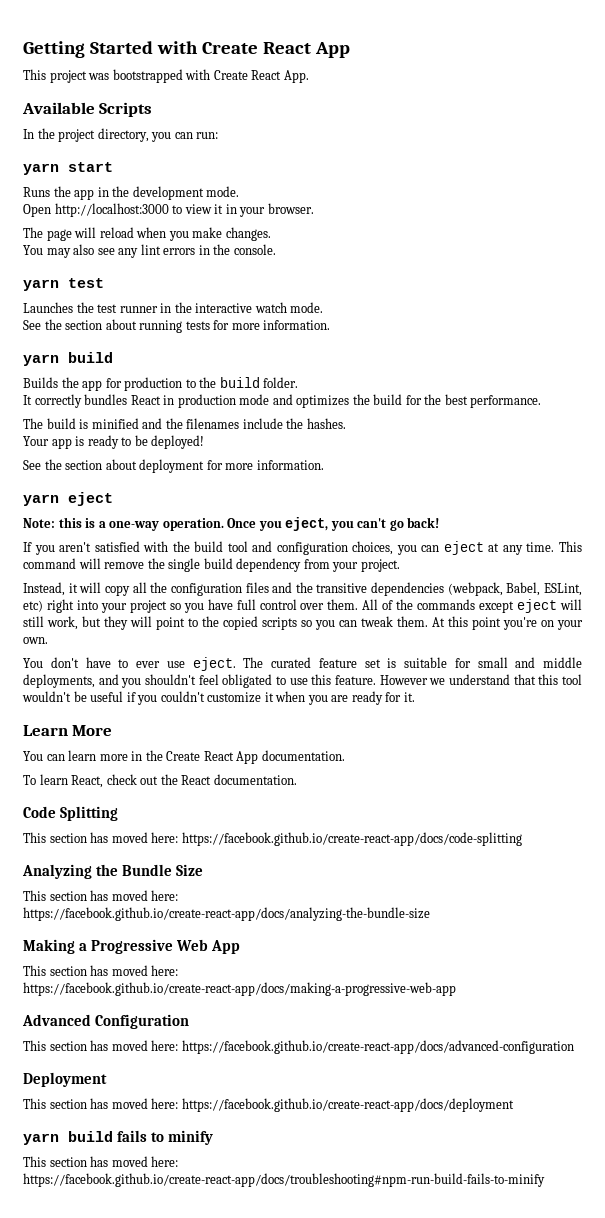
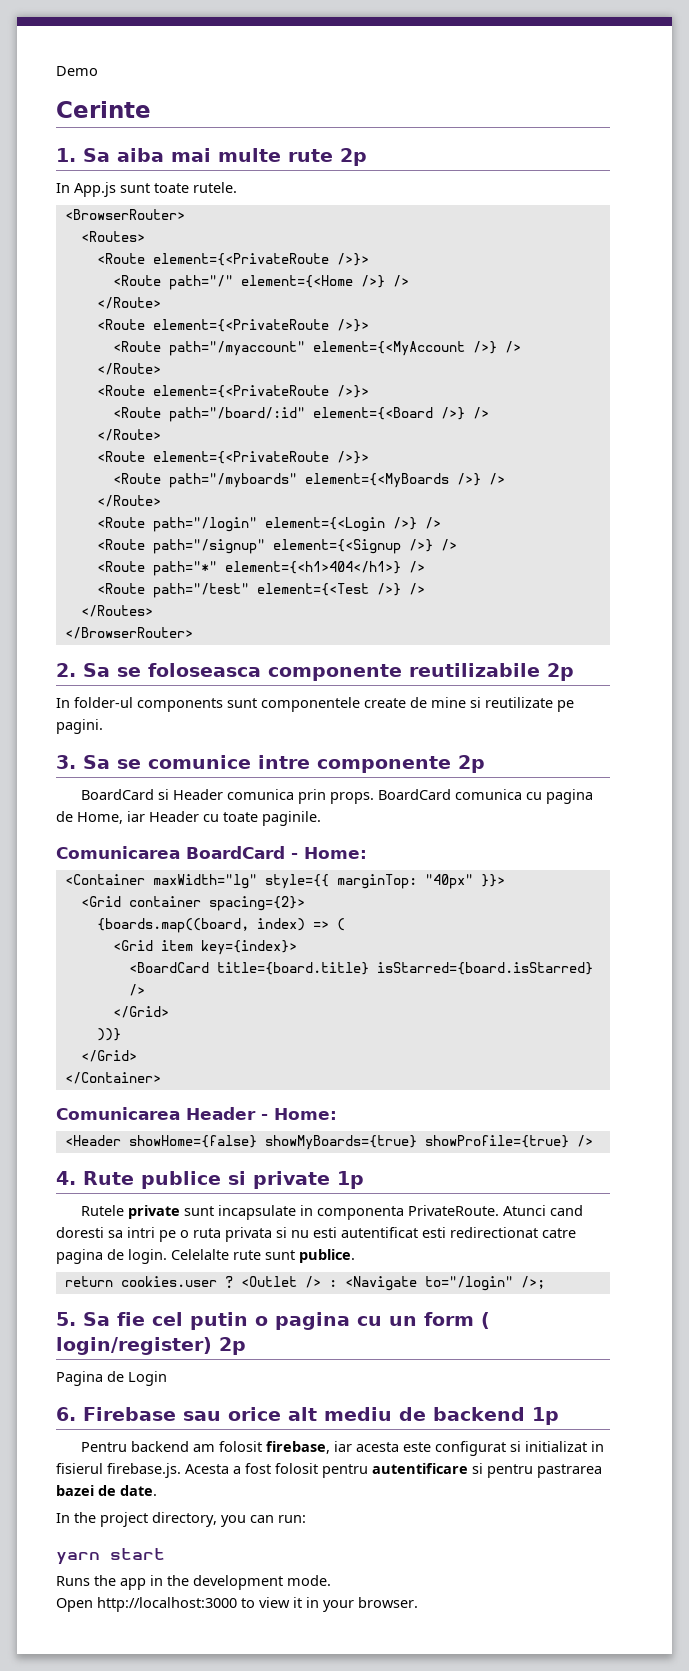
- Getting Started with Create React App
- This project was bootstrapped with Create React App.
- Available Scripts
+ Demo
+ Cerinte
+ 1. Sa aiba mai multe rute 2p
+ In App.js sunt toate rutele.
+ <BrowserRouter>
+ <Routes>
+ <Route element={<PrivateRoute />}>
+ <Route path="/" element={<Home />} />
+ </Route>
+ <Route element={<PrivateRoute />}>
+ <Route path="/myaccount" element={<MyAccount />} />
+ </Route>
+ <Route element={<PrivateRoute />}>
+ <Route path="/board/:id" element={<Board />} />
+ </Route>
+ <Route element={<PrivateRoute />}>
+ <Route path="/myboards" element={<MyBoards />} />
+ </Route>
+ <Route path="/login" element={<Login />} />
+ <Route path="/signup" element={<Signup />} />
+ <Route path="*" element={<h1>404</h1>} />
+ <Route path="/test" element={<Test />} />
+ </Routes>
+ </BrowserRouter>
+ 2. Sa se foloseasca componente reutilizabile 2p
+ In folder-ul components sunt componentele create de mine si reutilizate pe pagini.
+ 3. Sa se comunice intre componente 2p
+ BoardCard si Header comunica prin props. BoardCard comunica cu pagina de Home, iar Header cu toate paginile.
+ Comunicarea BoardCard - Home:
+ <Container maxWidth="lg" style={{ marginTop: "40px" }}>
+ <Grid container spacing={2}>
+ {boards.map((board, index) => (
+ <Grid item key={index}>
+ <BoardCard title={board.title} isStarred={board.isStarred} />
+ </Grid>
+ ))}
+ </Grid>
+ </Container>
+ Comunicarea Header - Home:
+ <Header showHome={false} showMyBoards={true} showProfile={true} />
+ 4. Rute publice si private 1p
+ Rutele private sunt incapsulate in componenta PrivateRoute. Atunci cand doresti sa intri pe o ruta privata si nu esti autentificat esti redirectionat catre pagina de login. Celelalte rute sunt publice.
+ return cookies.user ? <Outlet /> : <Navigate to="/login" />;
+ 5. Sa fie cel putin o pagina cu un form ( login/register) 2p
+ Pagina de Login
+ 6. Firebase sau orice alt mediu de backend 1p
+ Pentru backend am folosit firebase, iar acesta este configurat si initializat in fisierul firebase.js. Acesta a fost folosit pentru autentificare si pentru pastrarea bazei de date.
- The page will reload when you make changes.
- You may also see any lint errors in the console.
- yarn test
- Launches the test runner in the interactive watch mode.
- See the section about running tests for more information.
- yarn build
- Builds the app for production to the build folder.
- It correctly bundles React in production mode and optimizes the build for the best performance.
- The build is minified and the filenames include the hashes.
- Your app is ready to be deployed!
- See the section about deployment for more information.
- yarn eject
- Note: this is a one-way operation. Once you eject, you can't go back!
- If you aren't satisfied with the build tool and configuration choices, you can eject at any time. This command will remove the single build dependency from your project.
- Instead, it will copy all the configuration files and the transitive dependencies (webpack, Babel, ESLint, etc) right into your project so you have full control over them. All of the commands except eject will still work, but they will point to the copied scripts so you can tweak them. At this point you're on your own.
- You don't have to ever use eject. The curated feature set is suitable for small and middle deployments, and you shouldn't feel obligated to use this feature. However we understand that this tool wouldn't be useful if you couldn't customize it when you are ready for it.
- Learn More
- You can learn more in the Create React App documentation.
- To learn React, check out the React documentation.
- Code Splitting
- This section has moved here: https://facebook.github.io/create-react-app/docs/code-splitting
- Analyzing the Bundle Size
- This section has moved here: https://facebook.github.io/create-react-app/docs/analyzing-the-bundle-size
- Making a Progressive Web App
- This section has moved here: https://facebook.github.io/create-react-app/docs/making-a-progressive-web-app
- Advanced Configuration
- This section has moved here: https://facebook.github.io/create-react-app/docs/advanced-configuration
- Deployment
- This section has moved here: https://facebook.github.io/create-react-app/docs/deployment
- yarn build fails to minify
- This section has moved here: https://facebook.github.io/create-react-app/docs/troubleshooting#npm-run-build-fails-to-minify

